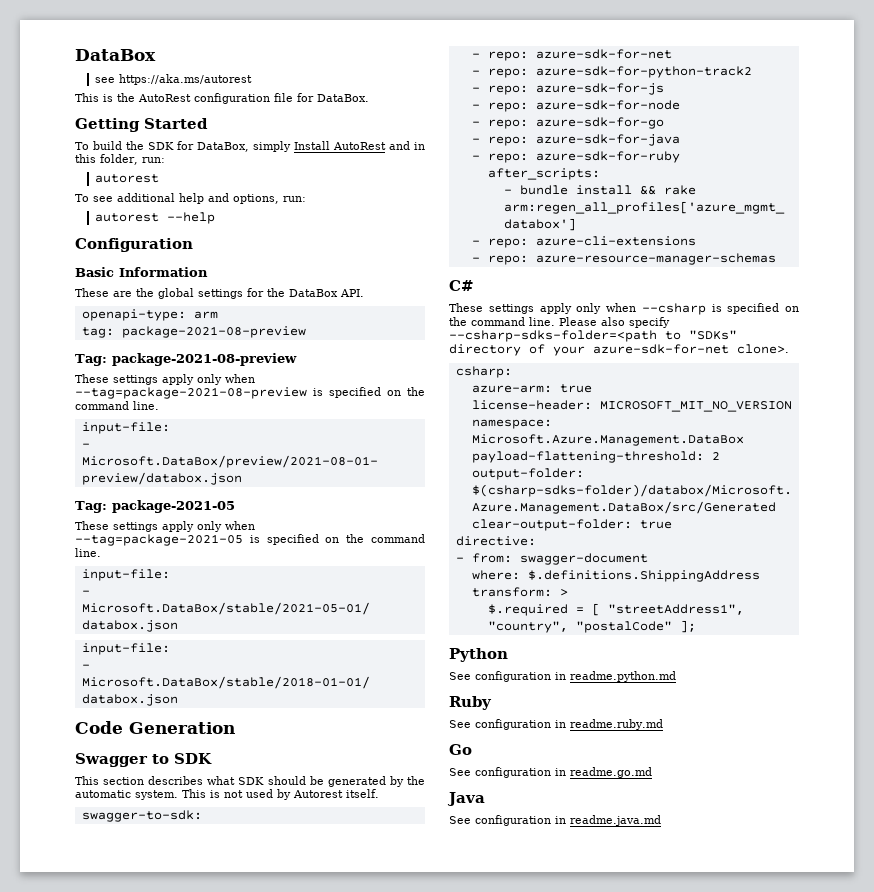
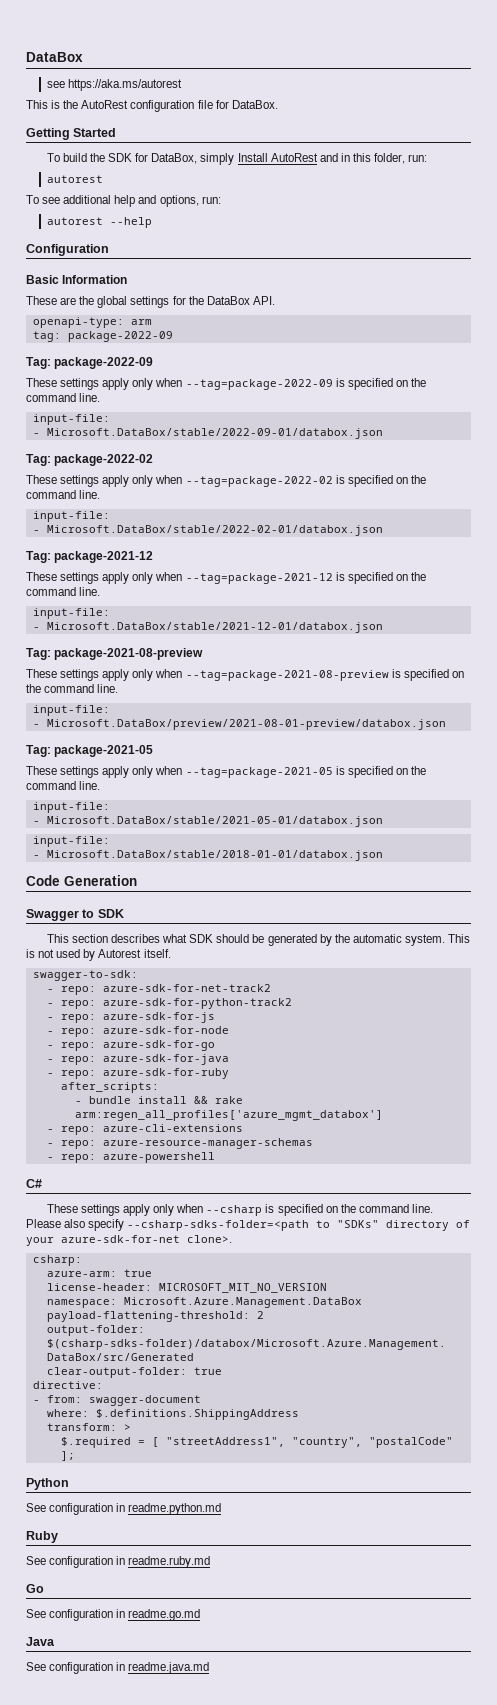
- tag: package-2021-08-preview
+ tag: package-2022-09
+ Tag: package-2022-09
+ These settings apply only when --tag=package-2022-09 is specified on the command line.
+ input-file:
+ - Microsoft.DataBox/stable/2022-09-01/databox.json
+ Tag: package-2022-02
+ These settings apply only when --tag=package-2022-02 is specified on the command line.
+ input-file:
+ - Microsoft.DataBox/stable/2022-02-01/databox.json
+ Tag: package-2021-12
+ These settings apply only when --tag=package-2021-12 is specified on the command line.
+ input-file:
+ - Microsoft.DataBox/stable/2021-12-01/databox.json
- - repo: azure-sdk-for-net
+ - repo: azure-sdk-for-net-track2
+ - repo: azure-powershell

